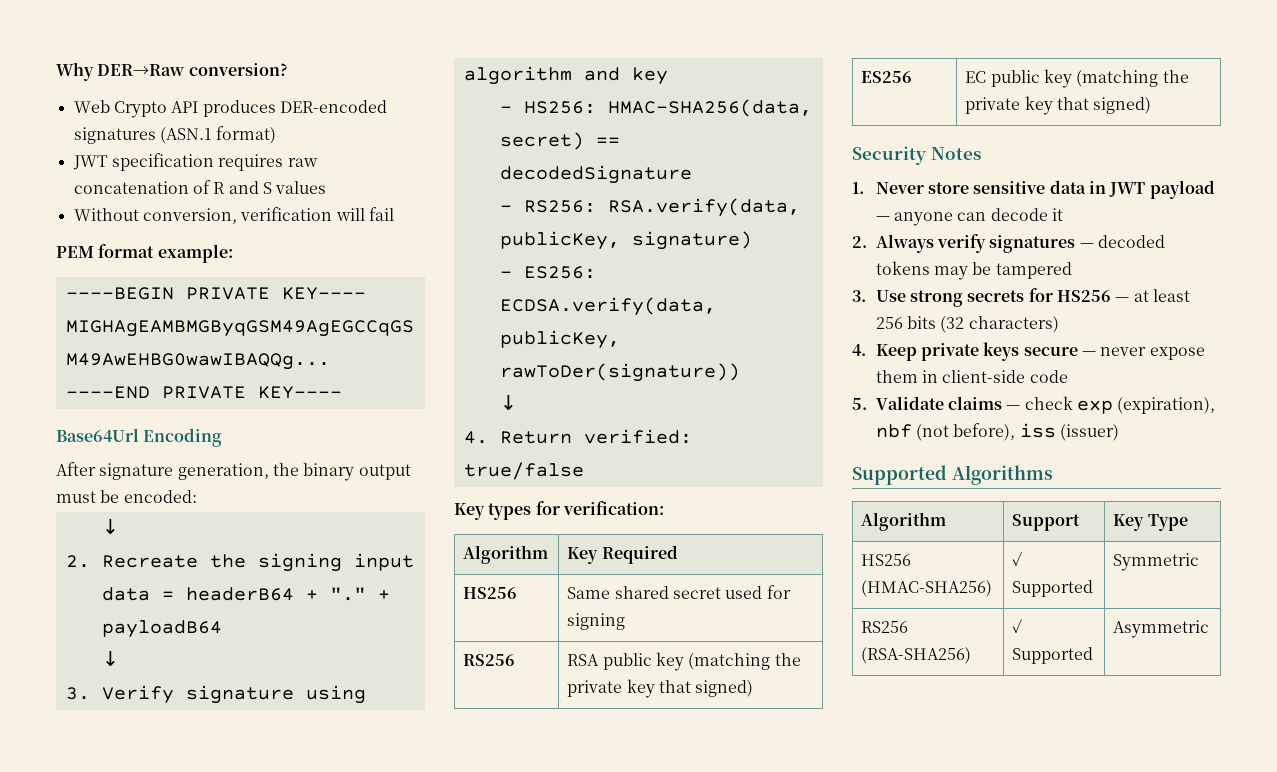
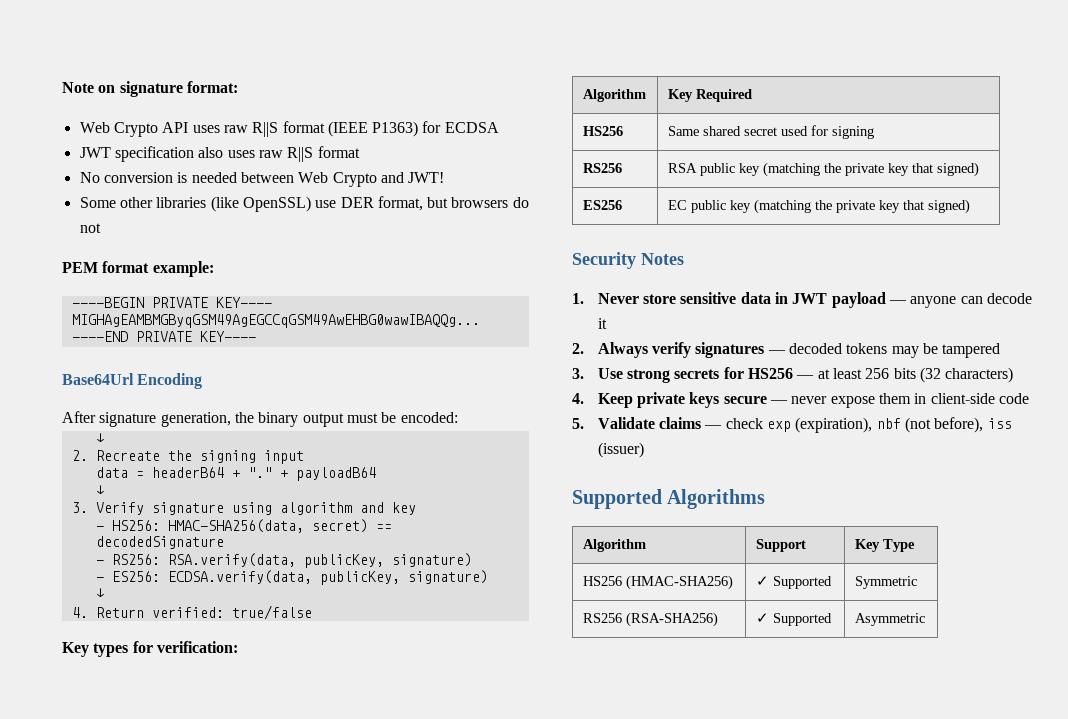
- Why DER→Raw conversion?
+ Note on signature format:
- Web Crypto API produces DER-encoded signatures (ASN.1 format)
- JWT specification requires raw concatenation of R and S values
- Without conversion, verification will fail
+ Web Crypto API uses raw R||S format (IEEE P1363) for ECDSA
+ JWT specification also uses raw R||S format
+ No conversion is needed between Web Crypto and JWT!
+ Some other libraries (like OpenSSL) use DER format, but browsers do not
- - ES256: ECDSA.verify(data, publicKey, rawToDer(signature))
+ - ES256: ECDSA.verify(data, publicKey, signature)

